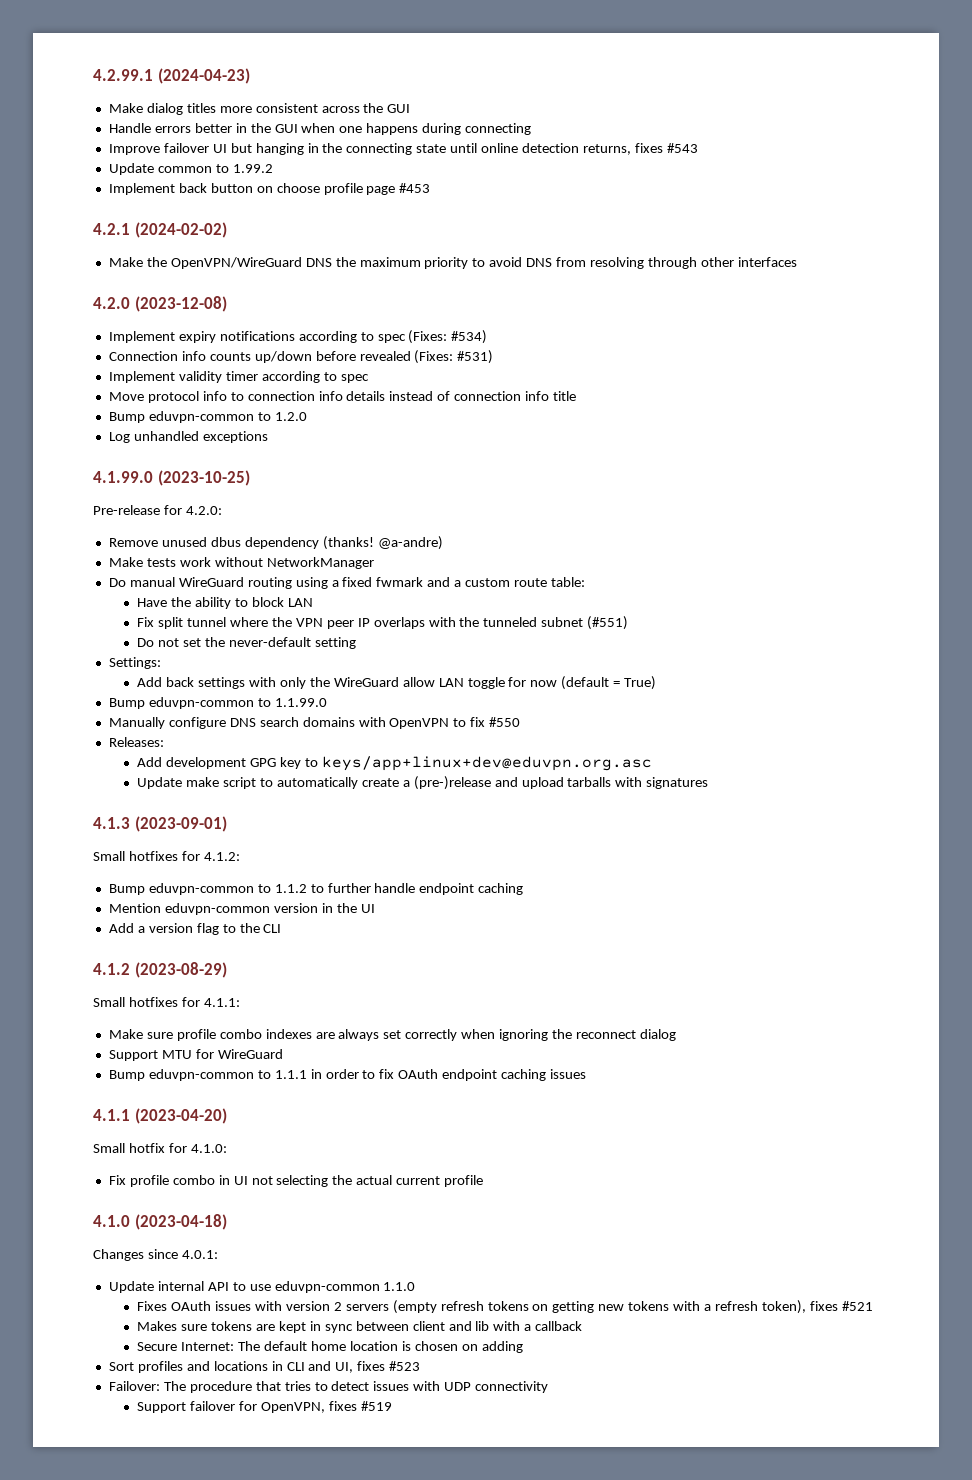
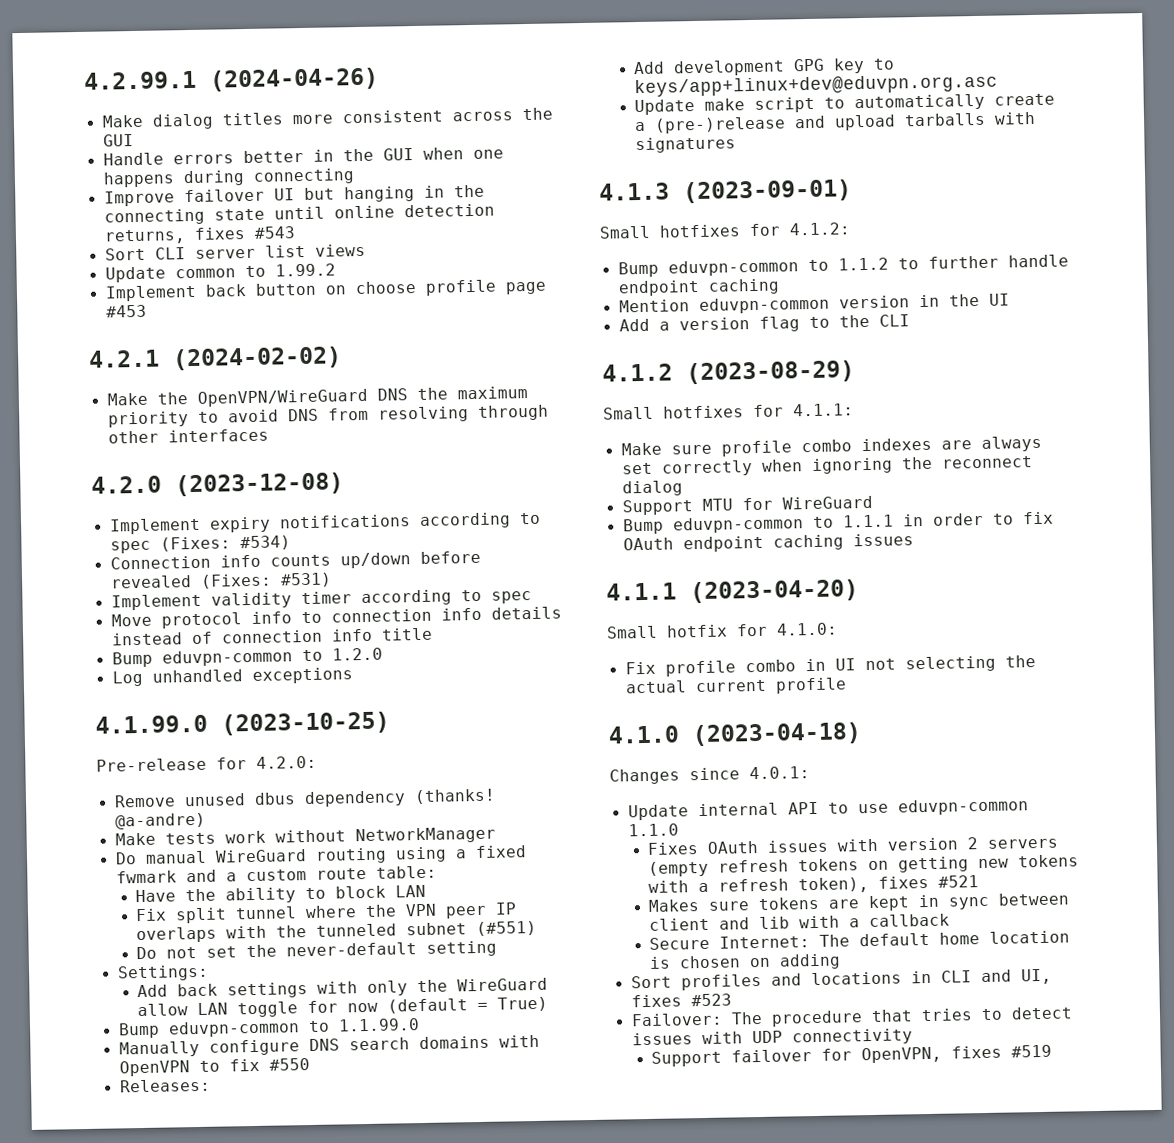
- 4.2.99.1 (2024-04-23)
+ 4.2.99.1 (2024-04-26)
+ Sort CLI server list views

